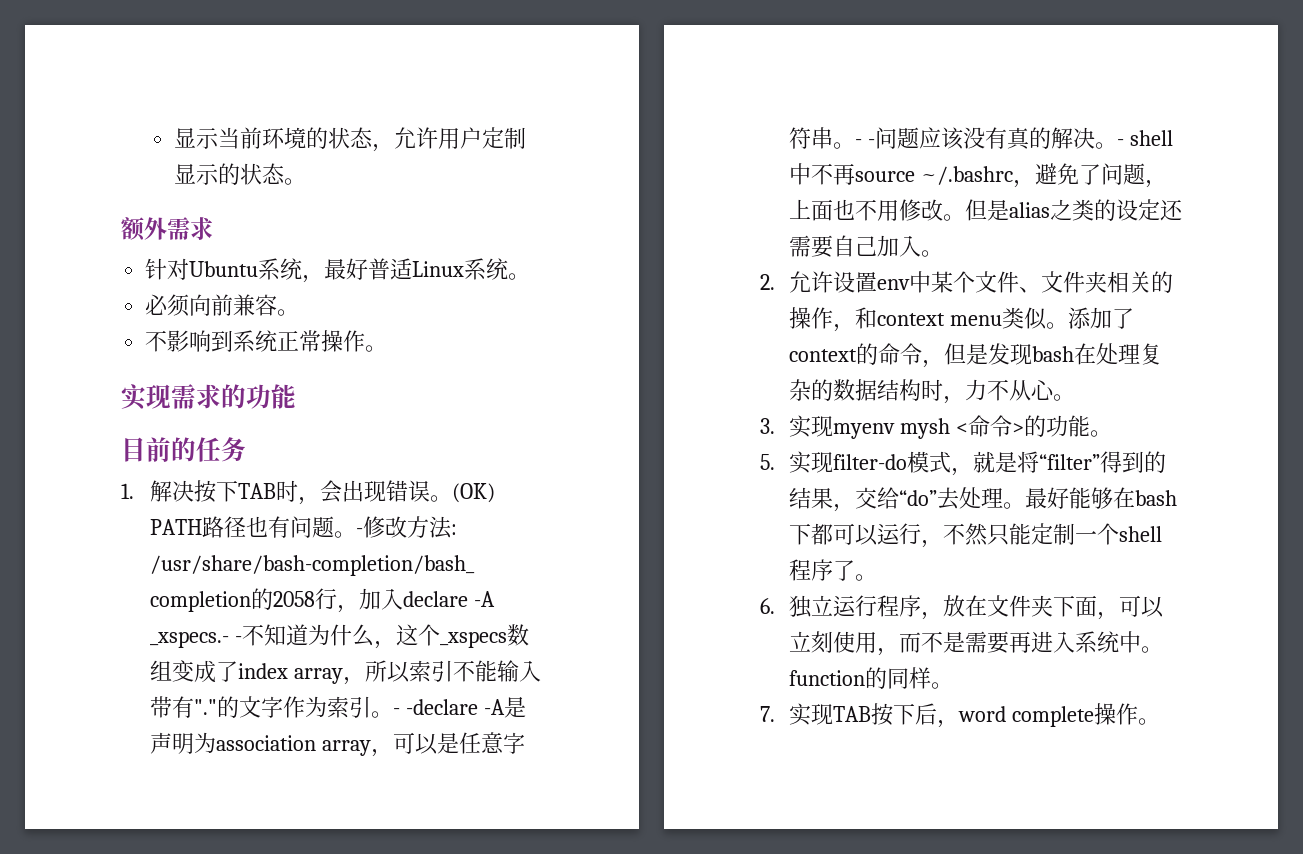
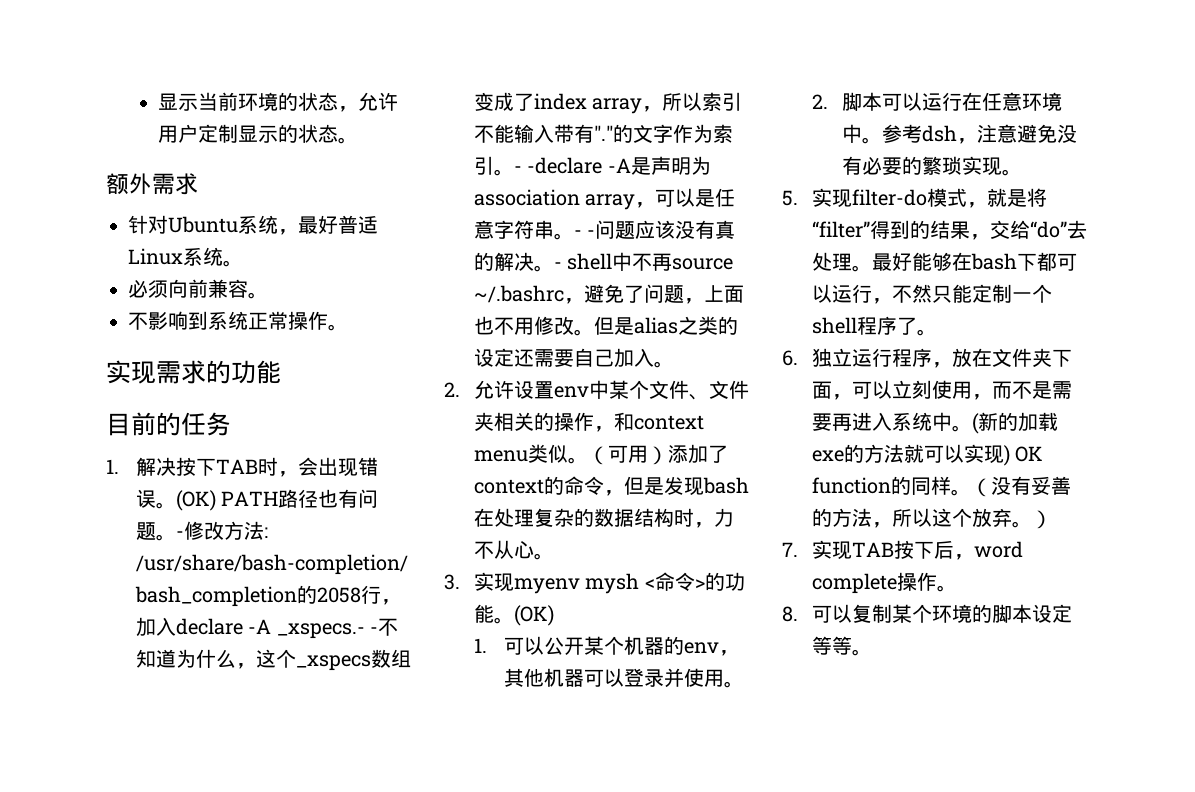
- 添加了context的命令，但是发现bash在处理复杂的数据结构时，力不从心。
+ （可用）添加了context的命令，但是发现bash在处理复杂的数据结构时，力不从心。
- 3.实现myenv mysh <命令>的功能。
+ 3.实现myenv mysh <命令>的功能。(OK)
+ 1.可以公开某个机器的env，其他机器可以登录并使用。
+ 2.脚本可以运行在任意环境中。参考dsh，注意避免没有必要的繁琐实现。
- 6.独立运行程序，放在文件夹下面，可以立刻使用，而不是需要再进入系统中。function的同样。
+ 6.独立运行程序，放在文件夹下面，可以立刻使用，而不是需要再进入系统中。(新的加载exe的方法就可以实现) OK function的同样。（没有妥善的方法，所以这个放弃。）
+ 8.可以复制某个环境的脚本设定等等。

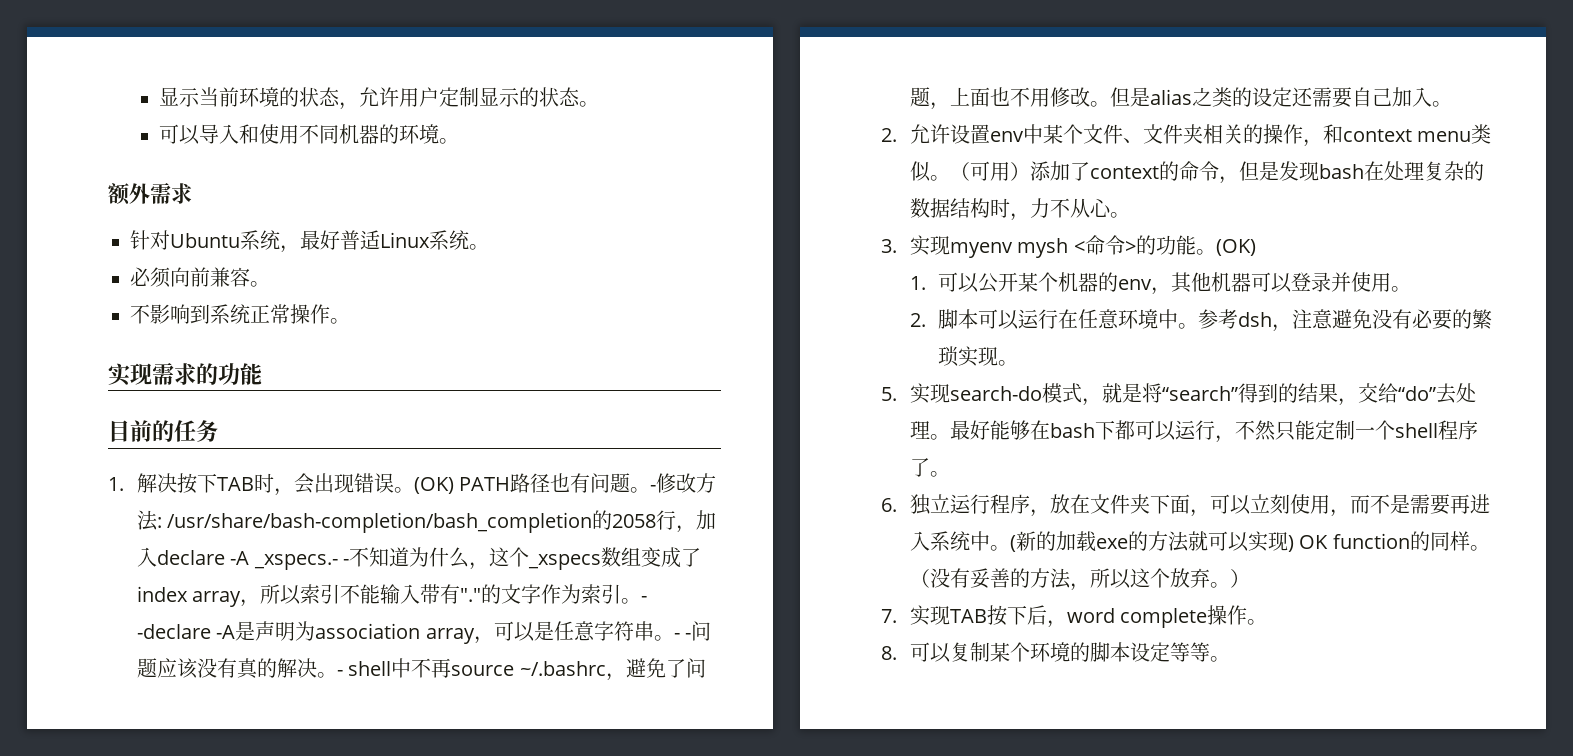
+ 可以导入和使用不同机器的环境。
- 5.实现filter-do模式，就是将“filter”得到的结果，交给“do”去处理。
+ 5.实现search-do模式，就是将“search”得到的结果，交给“do”去处理。

